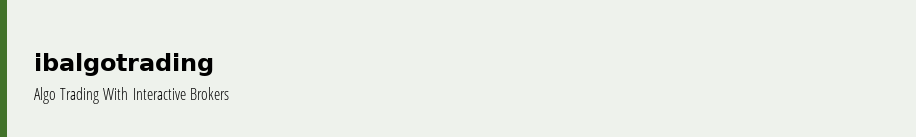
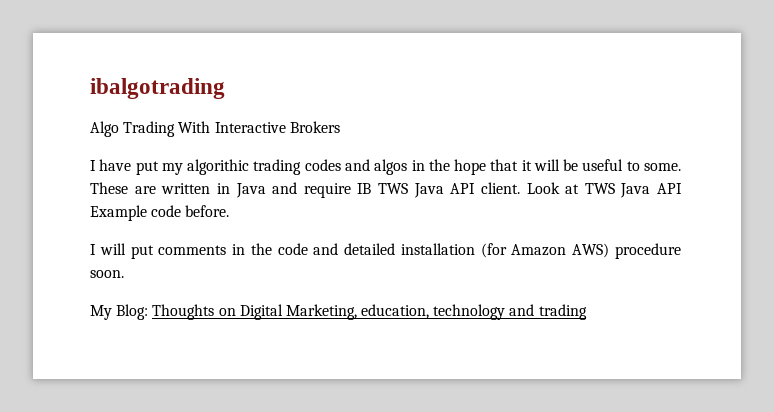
+ I have put my algorithic trading codes and algos in the hope that it will be useful to some. These are written in Java and require IB TWS Java API client. Look at TWS Java API Example code before.
+ I will put comments in the code and detailed installation (for Amazon AWS) procedure soon.
+ My Blog: Thoughts on Digital Marketing, education, technology and trading

